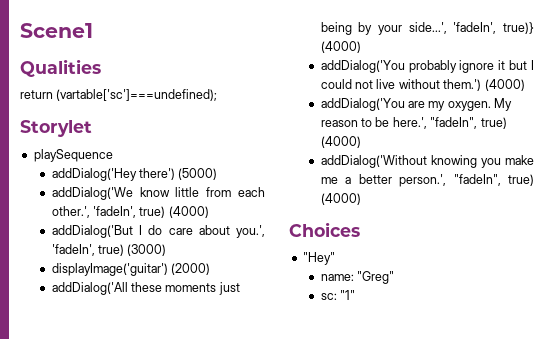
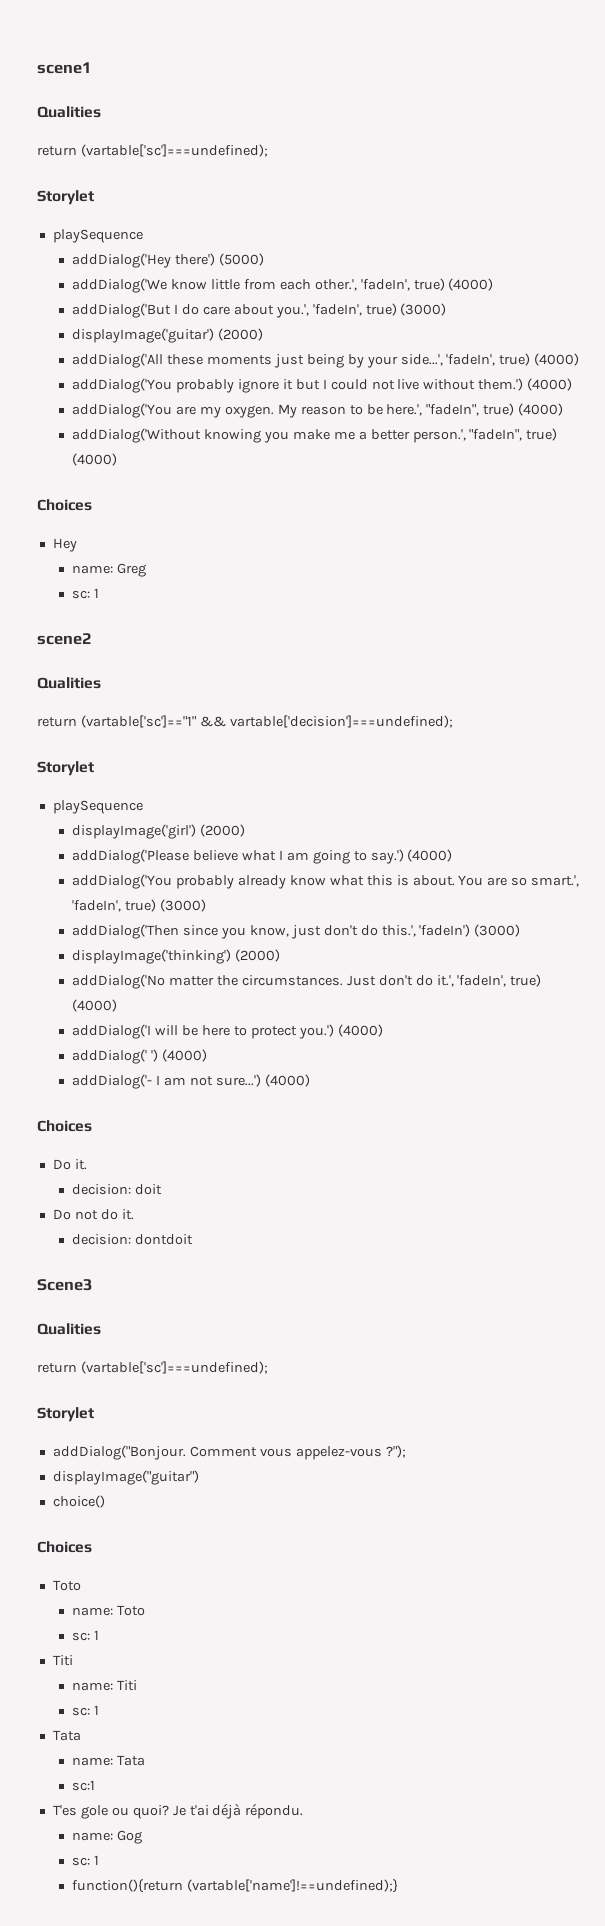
- Scene1
+ scene1
- addDialog('All these moments just being by your side...', 'fadeIn', true)} (4000)
+ addDialog('All these moments just being by your side...', 'fadeIn', true) (4000)
- "Hey"
- name: "Greg"
- sc: "1"
+ Hey
+ name: Greg
+ sc: 1
+ scene2
+ Qualities
+ return (vartable['sc']=="1" && vartable['decision']===undefined);
+ Storylet
+ playSequence
+ displayImage('girl') (2000)
+ addDialog('Please believe what I am going to say.') (4000)
+ addDialog('You probably already know what this is about. You are so smart.', 'fadeIn', true) (3000)
+ addDialog('Then since you know, just don't do this.', 'fadeIn') (3000)
+ displayImage('thinking') (2000)
+ addDialog('No matter the circumstances. Just don't do it.', 'fadeIn', true) (4000)
+ addDialog('I will be here to protect you.') (4000)
+ addDialog(' ') (4000)
+ addDialog('- I am not sure...') (4000)
+ Choices
+ Do it.
+ decision: doit
+ Do not do it.
+ decision: dontdoit
+ Scene3
+ Qualities
+ return (vartable['sc']===undefined);
+ Storylet
+ addDialog("Bonjour. Comment vous appelez-vous ?");
+ displayImage("guitar")
+ choice()
+ Choices
+ Toto
+ name: Toto
+ sc: 1
+ Titi
+ name: Titi
+ sc: 1
+ Tata
+ name: Tata
+ sc:1
+ T'es gole ou quoi? Je t'ai déjà répondu.
+ name: Gog
+ sc: 1
+ function(){return (vartable['name']!==undefined);}

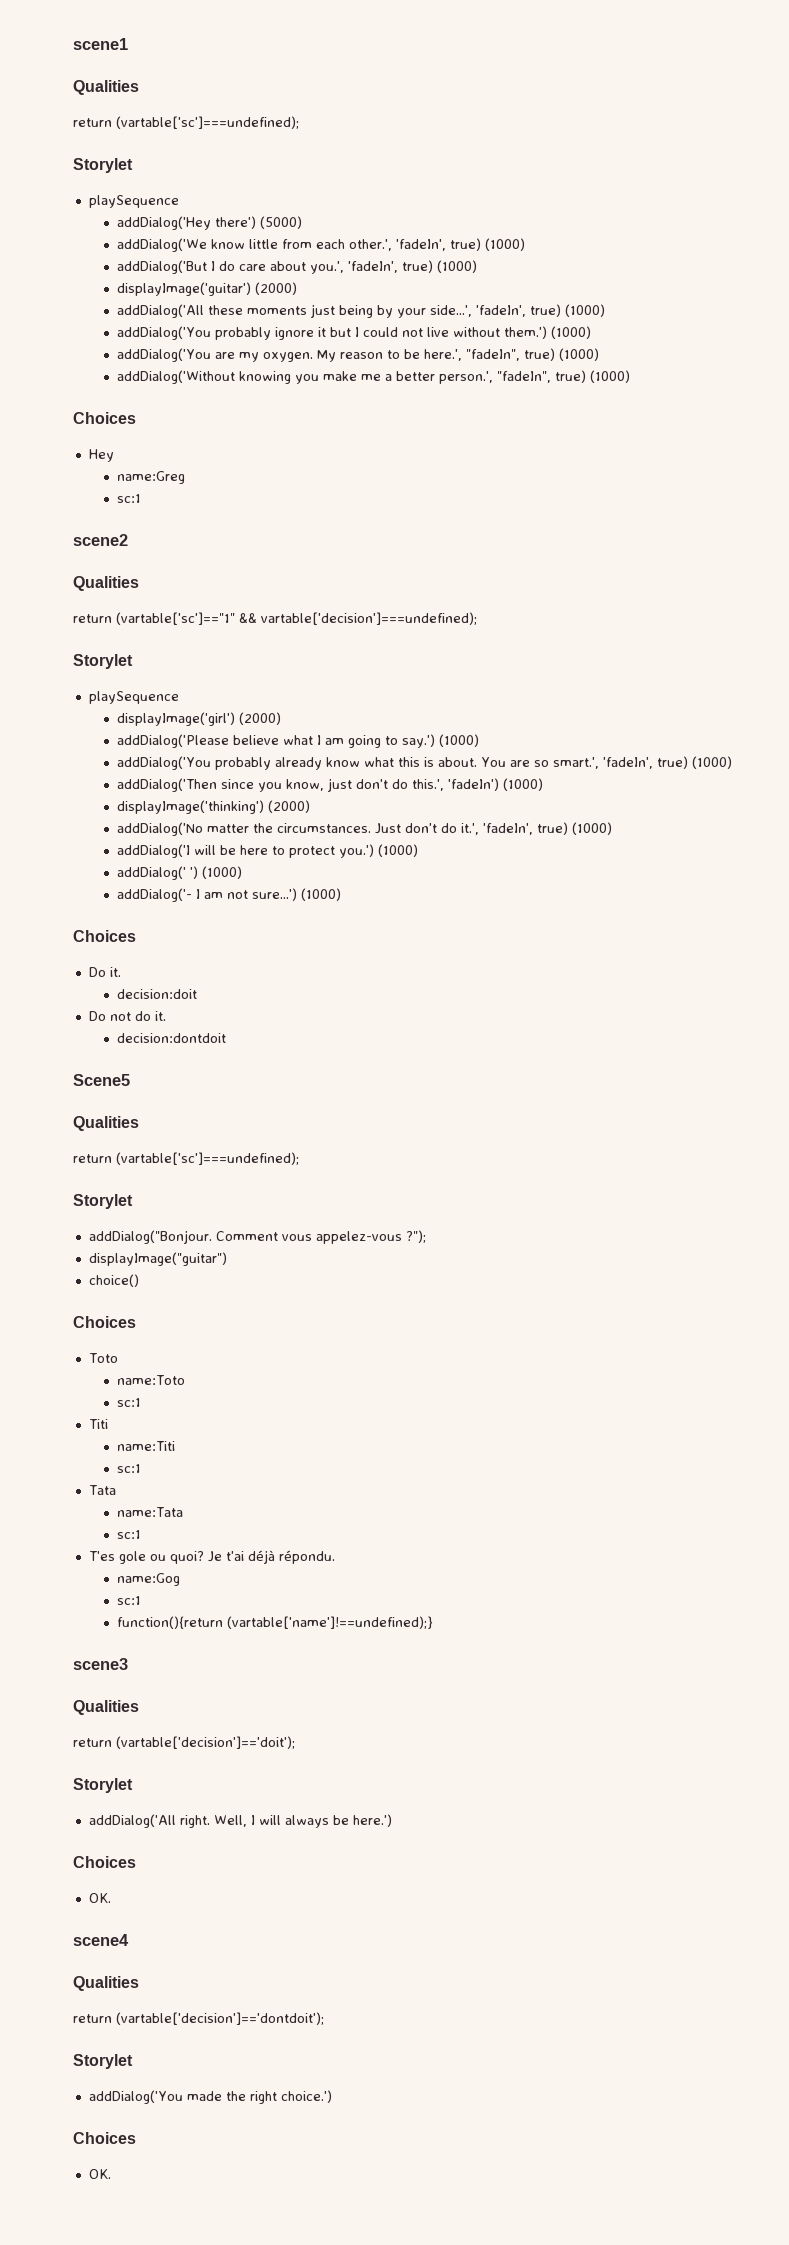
- addDialog('We know little from each other.', 'fadeIn', true) (4000)
+ addDialog('We know little from each other.', 'fadeIn', true) (1000)
- addDialog('But I do care about you.', 'fadeIn', true) (3000)
+ addDialog('But I do care about you.', 'fadeIn', true) (1000)
- addDialog('All these moments just being by your side...', 'fadeIn', true) (4000)
+ addDialog('All these moments just being by your side...', 'fadeIn', true) (1000)
- addDialog('You probably ignore it but I could not live without them.') (4000)
+ addDialog('You probably ignore it but I could not live without them.') (1000)
- My reason to be here.', "fadeIn", true) (4000)
+ My reason to be here.', "fadeIn", true) (1000)
- addDialog('Without knowing you make me a better person.', "fadeIn", true) (4000)
+ addDialog('Without knowing you make me a better person.', "fadeIn", true) (1000)
- name: Greg
- sc: 1
+ name:Greg
+ sc:1
- addDialog('Please believe what I am going to say.') (4000)
+ addDialog('Please believe what I am going to say.') (1000)
- You are so smart.', 'fadeIn', true) (3000)
+ You are so smart.', 'fadeIn', true) (1000)
- addDialog('Then since you know, just don't do this.', 'fadeIn') (3000)
+ addDialog('Then since you know, just don't do this.', 'fadeIn') (1000)
- Just don't do it.', 'fadeIn', true) (4000)
+ Just don't do it.', 'fadeIn', true) (1000)
- addDialog('I will be here to protect you.') (4000)
+ addDialog('I will be here to protect you.') (1000)
- addDialog(' ') (4000)
+ addDialog(' ') (1000)
- addDialog('- I am not sure...') (4000)
+ addDialog('- I am not sure...') (1000)
- decision: doit
+ decision:doit
- decision: dontdoit
- Scene3
+ decision:dontdoit
+ Scene5
- name: Toto
- sc: 1
+ name:Toto
+ sc:1
  Titi
- name: Titi
- sc: 1
+ name:Titi
+ sc:1
  Tata
- name: Tata
+ name:Tata
- name: Gog
- sc: 1
+ name:Gog
+ sc:1
  function(){return (vartable['name']!==undefined);}
+ scene3
+ Qualities
+ return (vartable['decision']=='doit');
+ Storylet
+ addDialog('All right. Well, I will always be here.')
+ Choices
+ OK.
+ scene4
+ Qualities
+ return (vartable['decision']=='dontdoit');
+ Storylet
+ addDialog('You made the right choice.')
+ Choices
+ OK.

